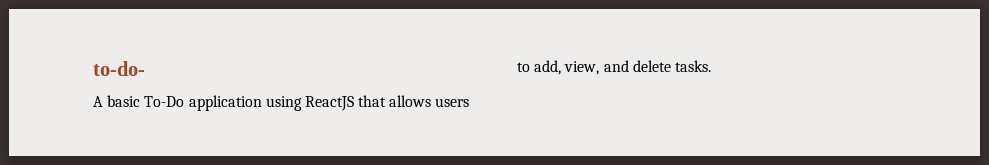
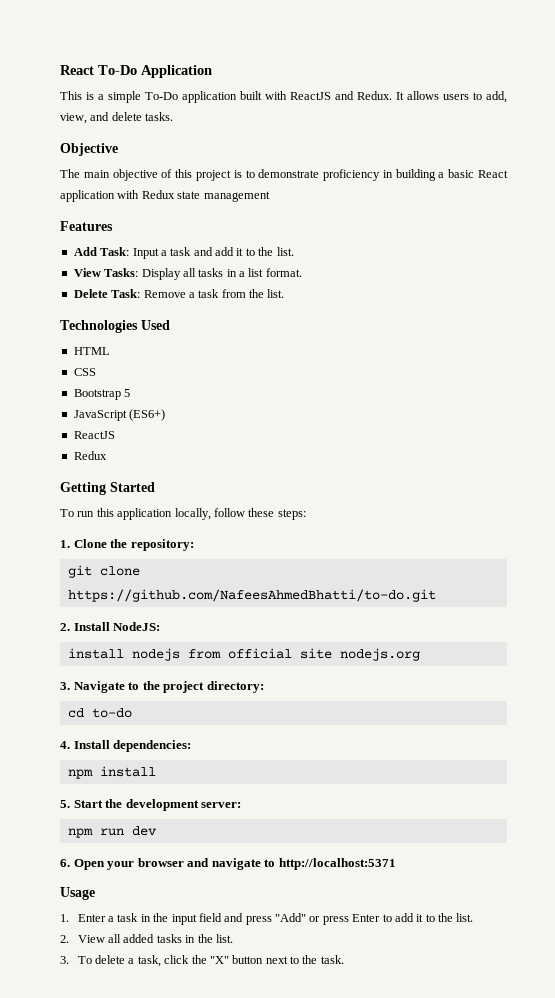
- to-do-
- A basic To-Do application using ReactJS that allows users to add, view, and delete tasks.
+ React To-Do Application
+ This is a simple To-Do application built with ReactJS and Redux. It allows users to add, view, and delete tasks.
+ Objective
+ The main objective of this project is to demonstrate proficiency in building a basic React application with Redux state management
+ Features
+ Add Task: Input a task and add it to the list.
+ View Tasks: Display all tasks in a list format.
+ Delete Task: Remove a task from the list.
+ Technologies Used
+ HTML
+ CSS
+ Bootstrap 5
+ JavaScript (ES6+)
+ ReactJS
+ Redux
+ Getting Started
+ To run this application locally, follow these steps:
+ 1. Clone the repository:
+ git clone https://github.com/NafeesAhmedBhatti/to-do.git
+ 2. Install NodeJS:
+ install nodejs from official site nodejs.org
+ 3. Navigate to the project directory:
+ cd to-do
+ 4. Install dependencies:
+ npm install
+ 5. Start the development server:
+ npm run dev
+ 6. Open your browser and navigate to http://localhost:5371
+ Usage
+ 1. Enter a task in the input field and press "Add" or press Enter to add it to the list.
+ 2. View all added tasks in the list.
+ 3. To delete a task, click the "X" button next to the task.

